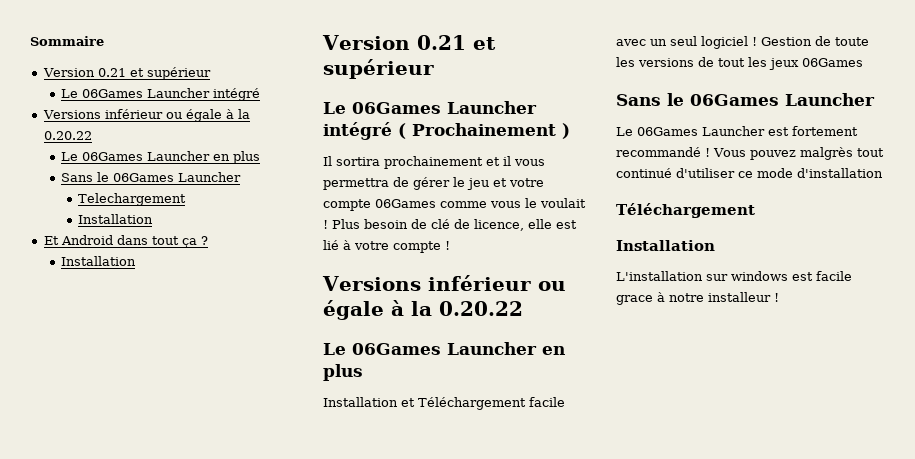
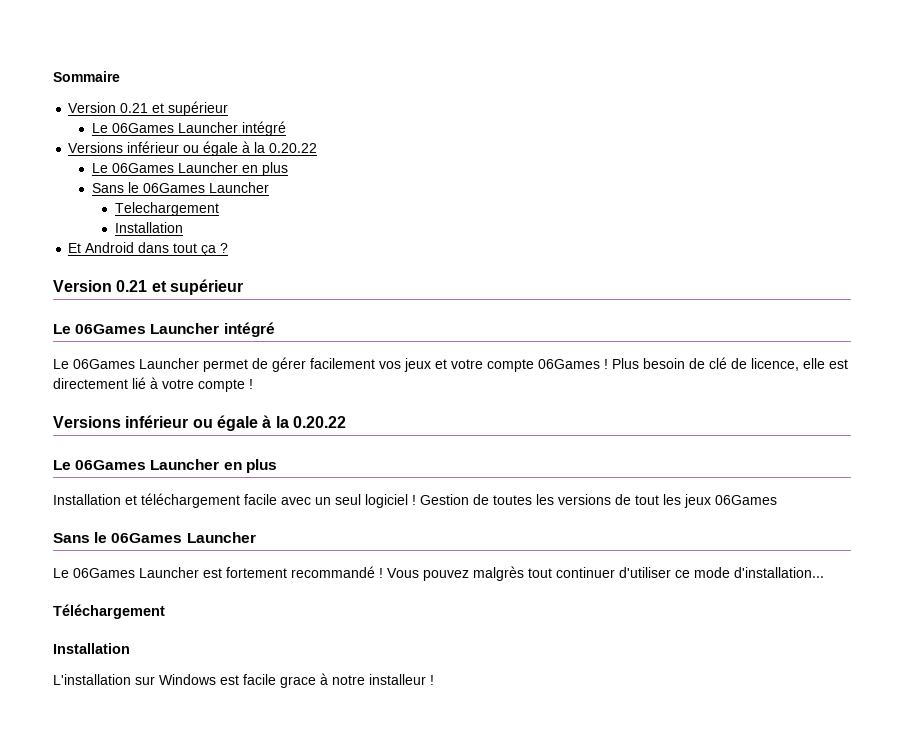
  Et Android dans tout ça ?
- Installation
  Version 0.21 et supérieur
- Le 06Games Launcher intégré ( Prochainement )
- Il sortira prochainement et il vous permettra de gérer le jeu et votre compte 06Games comme vous le voulait !
+ Le 06Games Launcher intégré
+ Le 06Games Launcher permet de gérer facilement vos jeux et votre compte 06Games !
- Plus besoin de clé de licence, elle est lié à votre compte !
+ Plus besoin de clé de licence, elle est directement lié à votre compte !
- Installation et Téléchargement facile avec un seul logiciel !
+ Installation et téléchargement facile avec un seul logiciel !
- Gestion de toute les versions de tout les jeux 06Games
+ Gestion de toutes les versions de tout les jeux 06Games
- Vous pouvez malgrès tout continué d'utiliser ce mode d'installation
+ Vous pouvez malgrès tout continuer d'utiliser ce mode d'installation...
- L'installation sur windows est facile grace à notre installeur !
+ L'installation sur Windows est facile grace à notre installeur !

